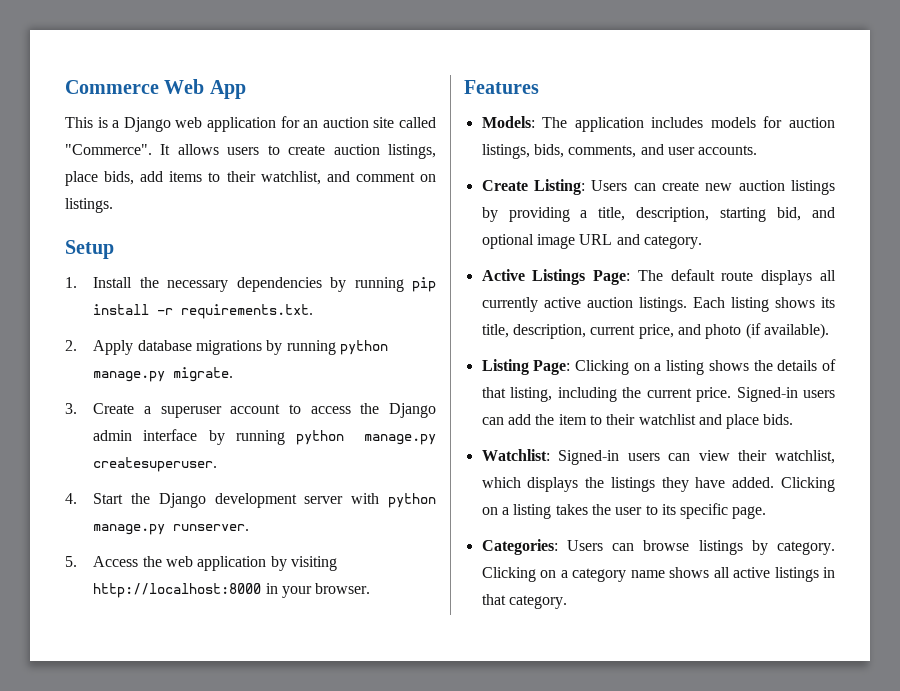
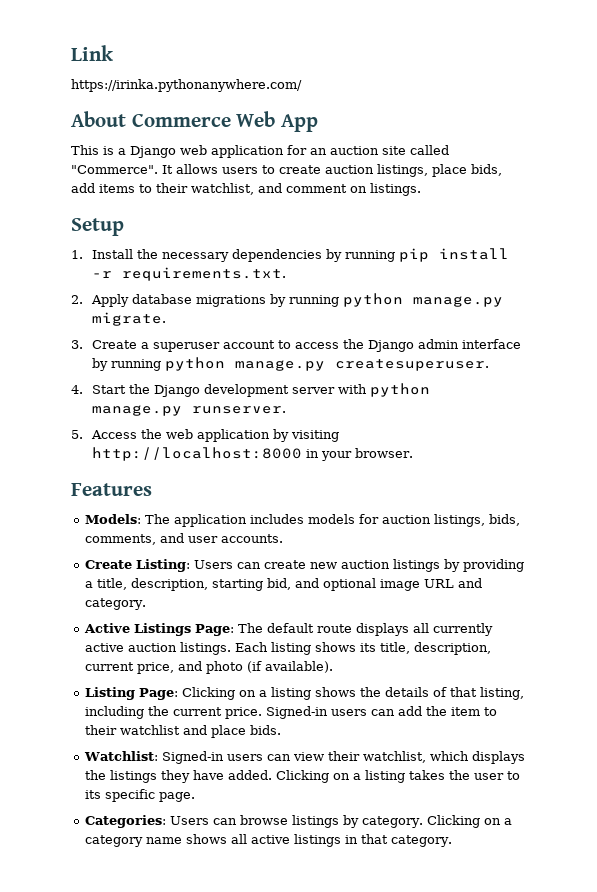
- Commerce Web App
+ Link
+ https://irinka.pythonanywhere.com/
+ About Commerce Web App

